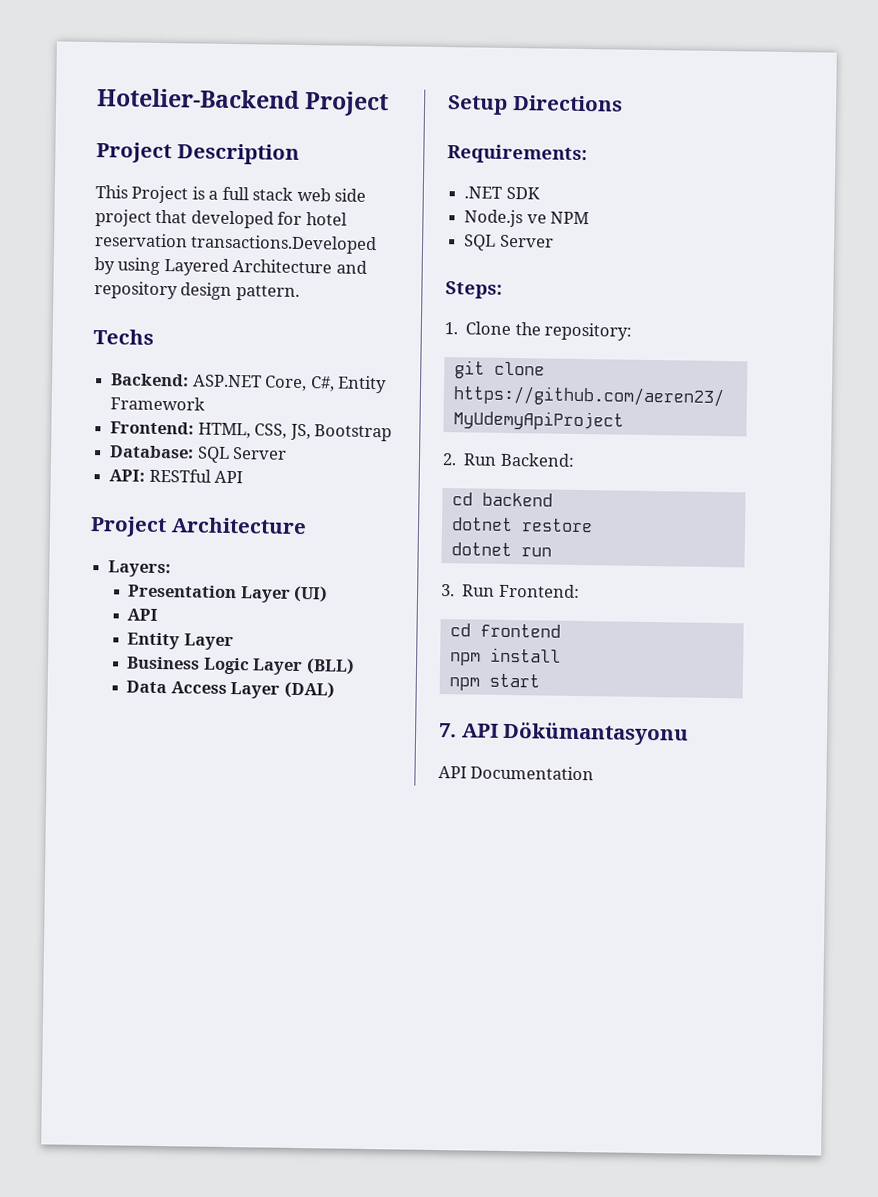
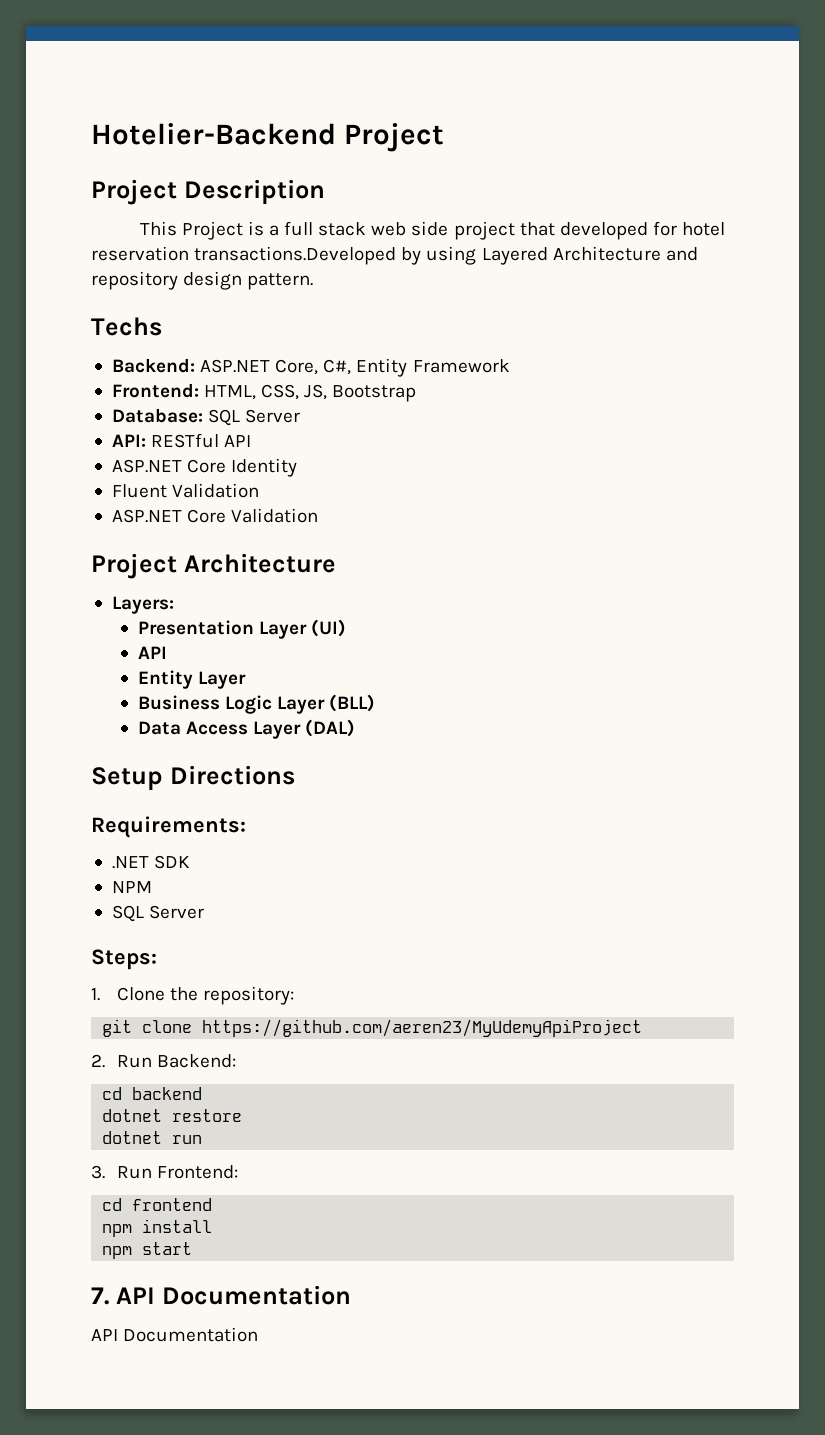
+ ASP.NET Core Identity
+ Fluent Validation
+ ASP.NET Core Validation
- Node.js ve NPM
+ NPM
- 7. API Dökümantasyonu
+ 7. API Documentation

